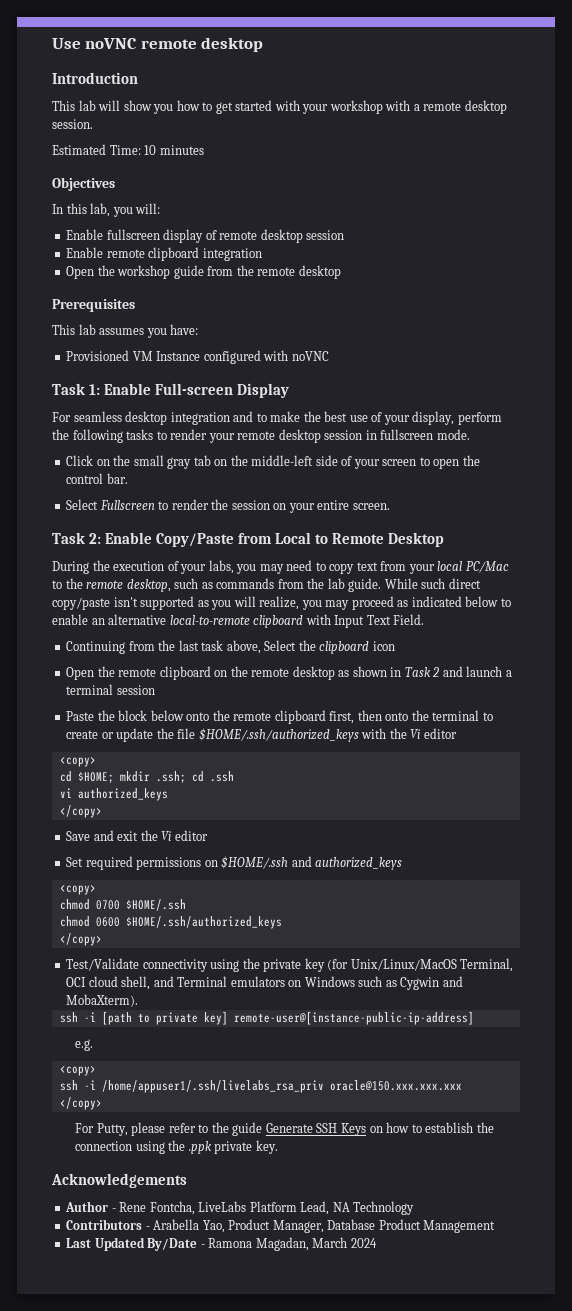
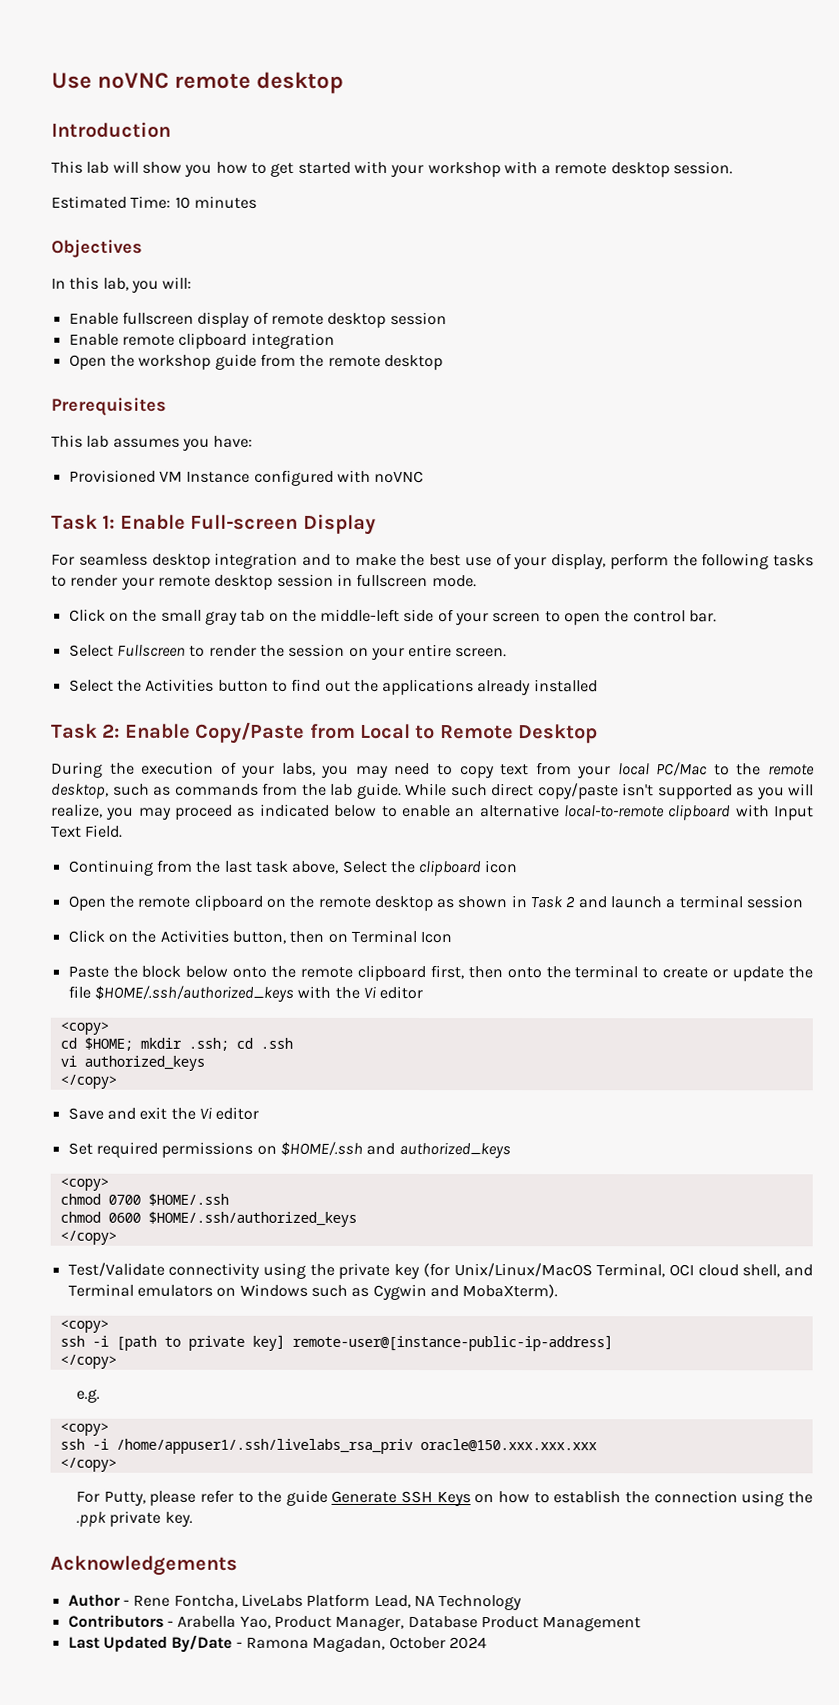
+ Select the Activities button to find out the applications already installed
+ Click on the Activities button, then on Terminal Icon
  Test/Validate connectivity using the private key (for Unix/Linux/MacOS Terminal, OCI cloud shell, and Terminal emulators on Windows such as Cygwin and MobaXterm).
+ <copy>
  ssh -i [path to private key] remote-user@[instance-public-ip-address]
+ </copy>
- Last Updated By/Date - Ramona Magadan, March 2024
+ Last Updated By/Date - Ramona Magadan, October 2024

